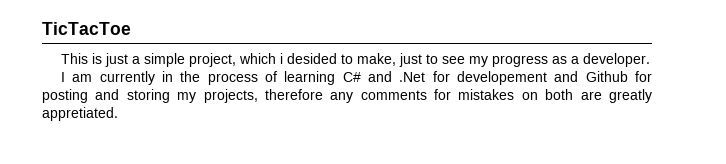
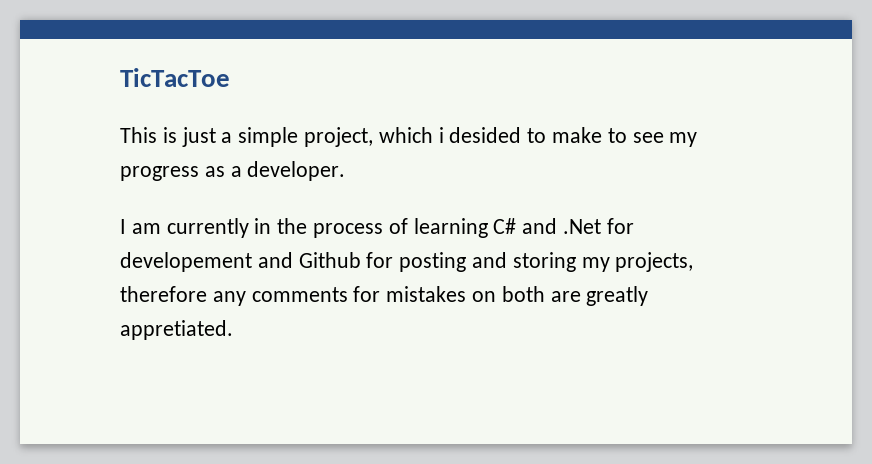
- This is just a simple project, which i desided to make, just to see my progress as a developer.
+ This is just a simple project, which i desided to make to see my progress as a developer.

